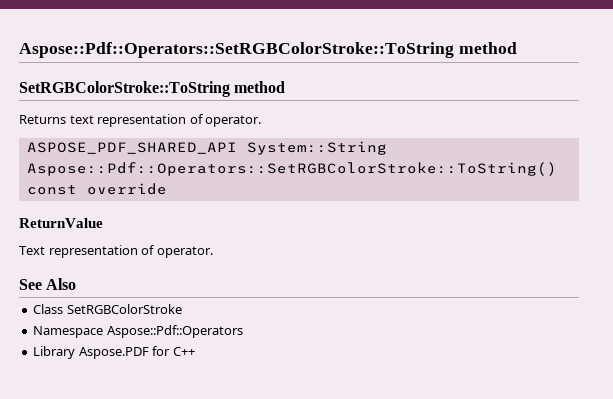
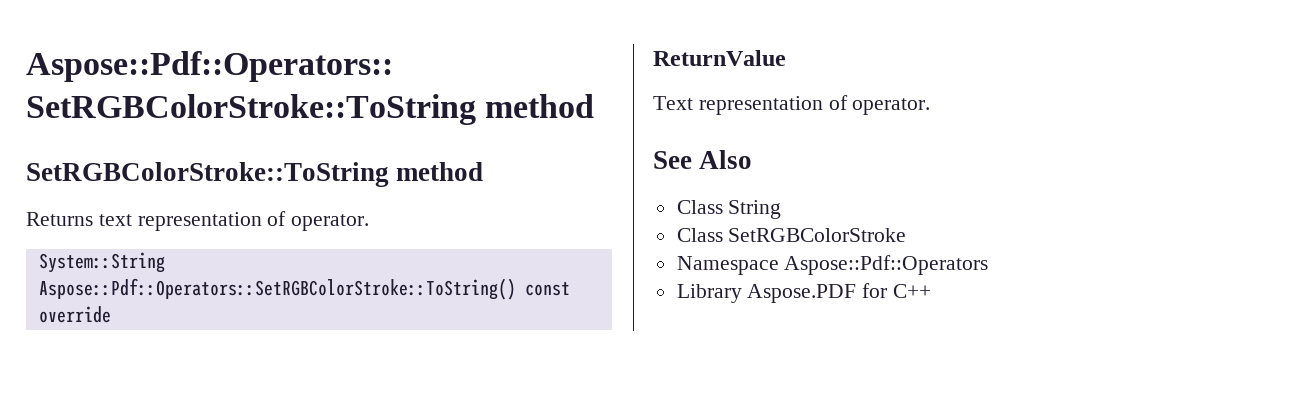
- ASPOSE_PDF_SHARED_API System::String Aspose::Pdf::Operators::SetRGBColorStroke::ToString() const override
+ System::String Aspose::Pdf::Operators::SetRGBColorStroke::ToString() const override
+ Class String

